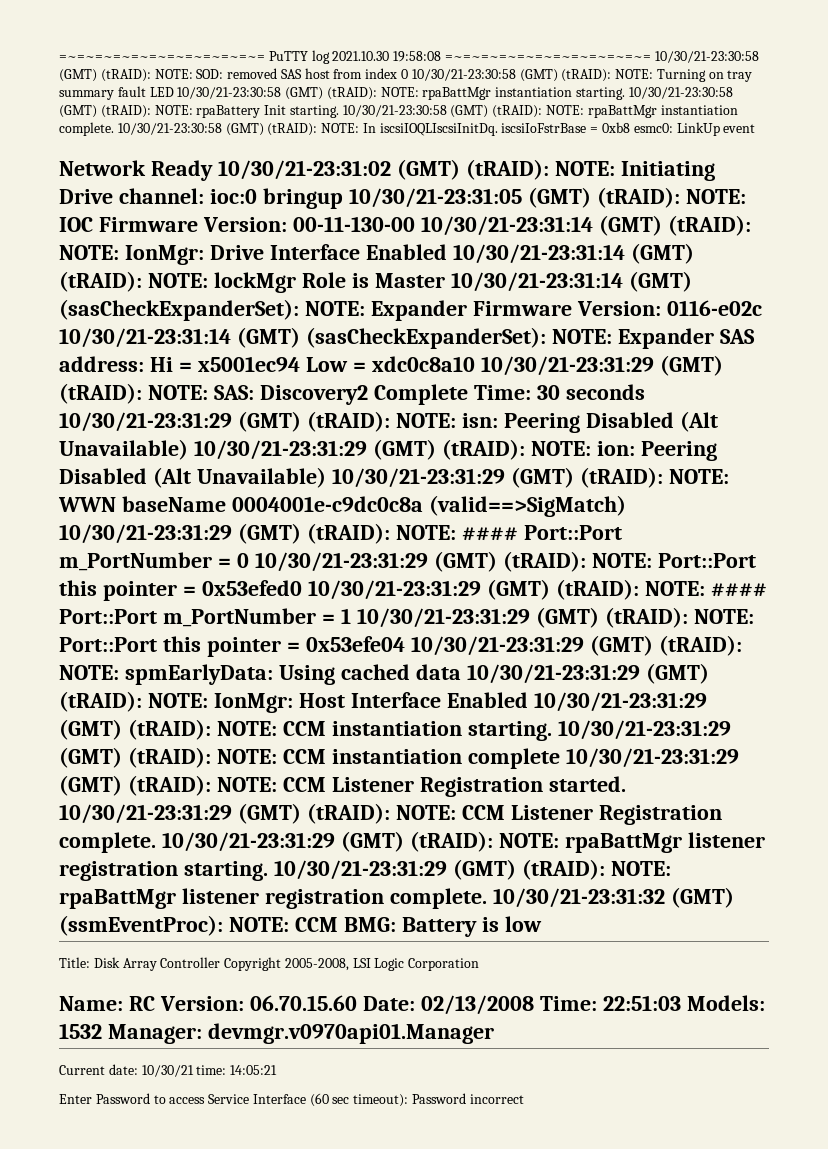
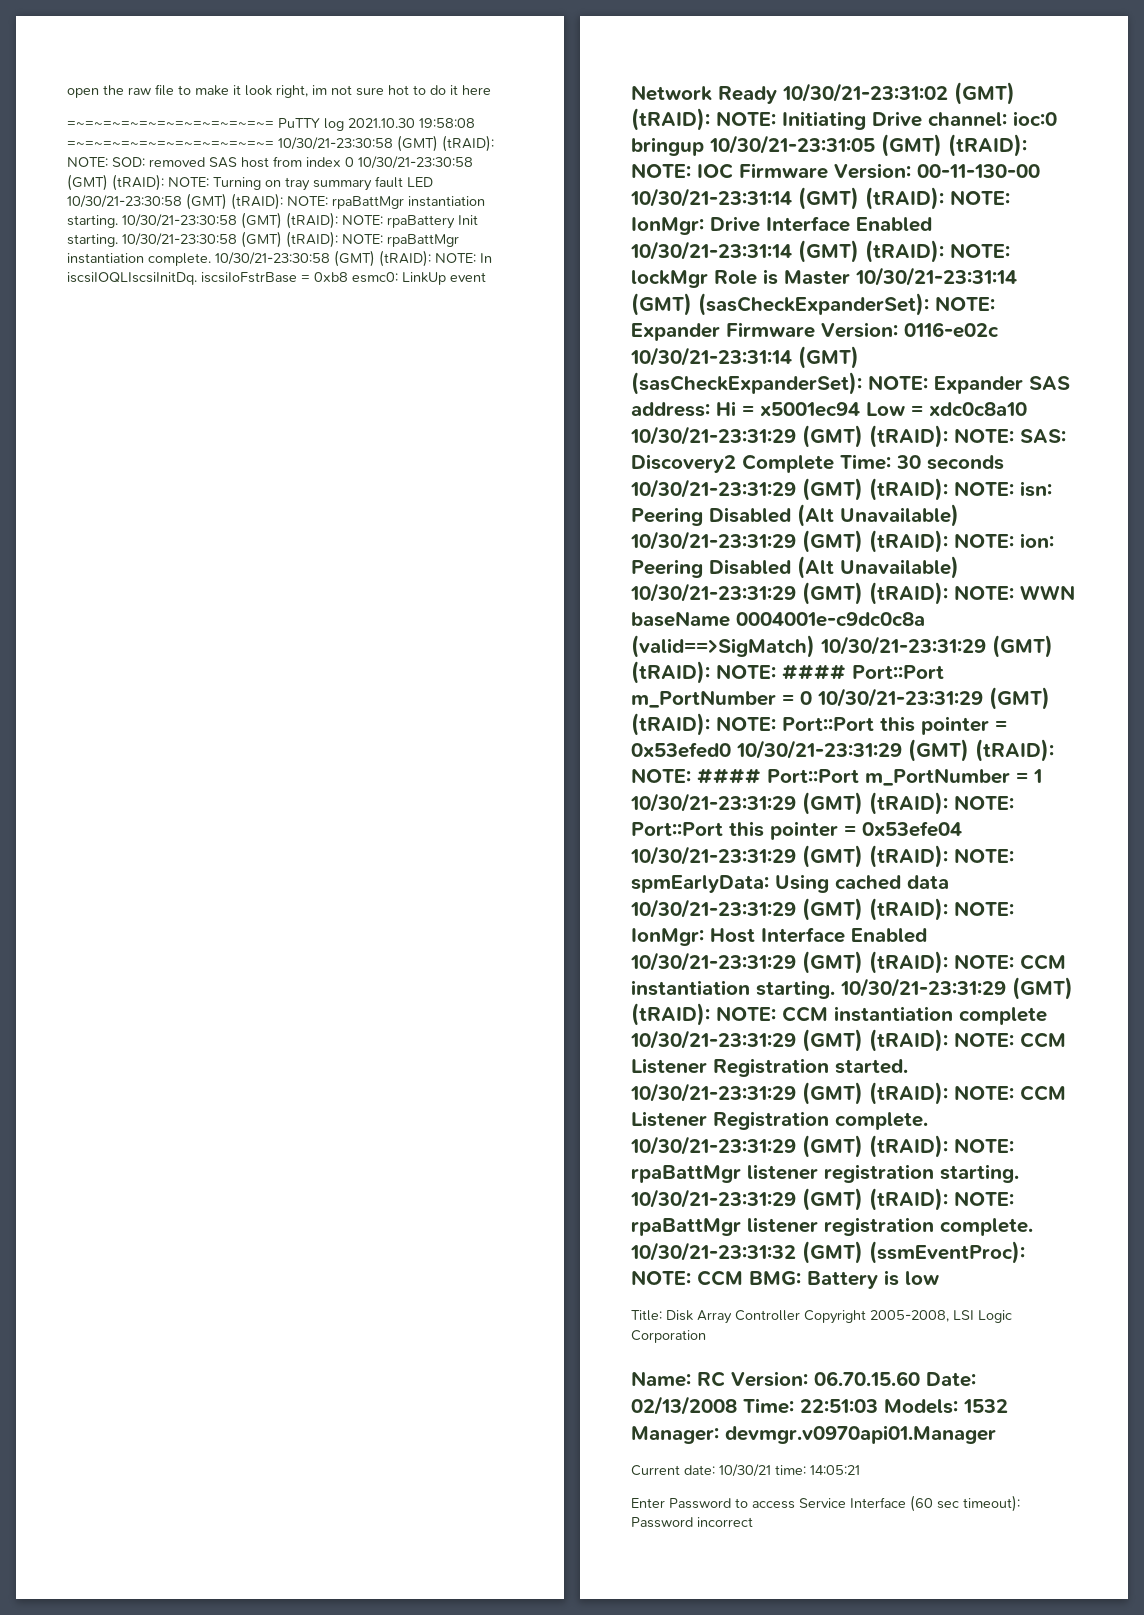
+ open the raw file to make it look right, im not sure hot to do it here

